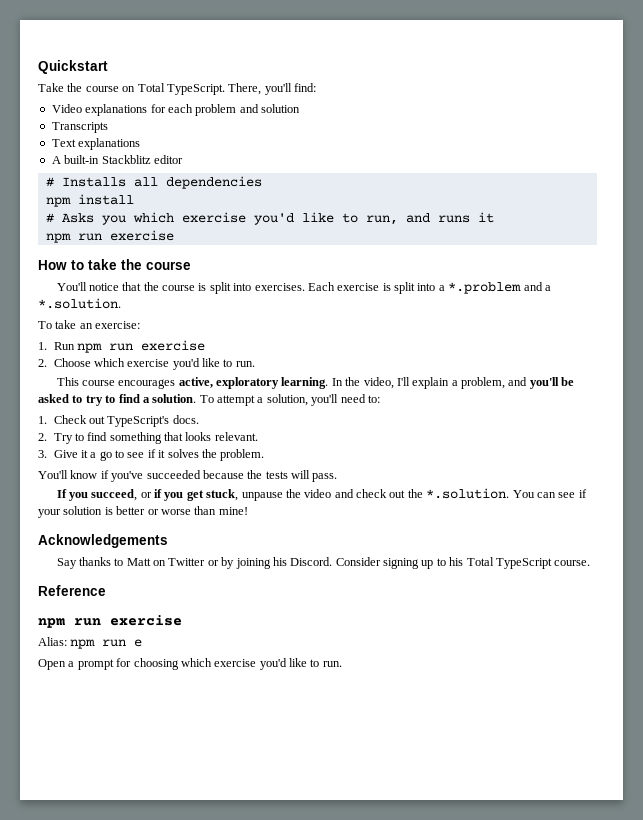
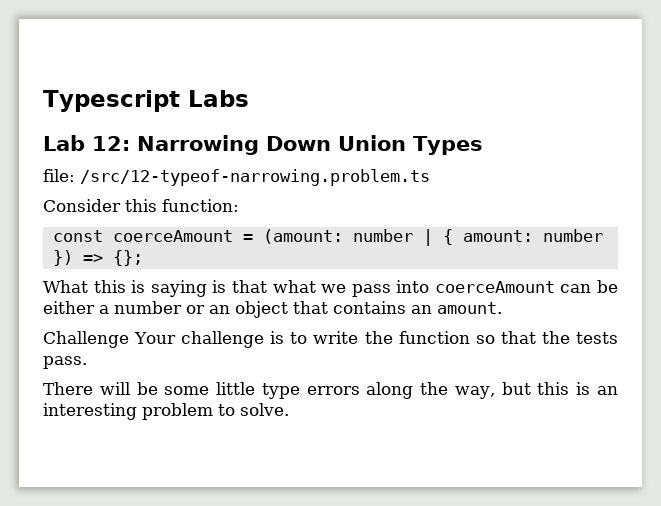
- Quickstart
- Take the course on Total TypeScript. There, you'll find:
- Video explanations for each problem and solution
- Transcripts
- Text explanations
- A built-in Stackblitz editor
- # Installs all dependencies
- npm install
- # Asks you which exercise you'd like to run, and runs it
- npm run exercise
- How to take the course
- You'll notice that the course is split into exercises. Each exercise is split into a *.problem and a *.solution.
- To take an exercise:
- 1. Run npm run exercise
- 2. Choose which exercise you'd like to run.
- This course encourages active, exploratory learning. In the video, I'll explain a problem, and you'll be asked to try to find a solution. To attempt a solution, you'll need to:
- 1. Check out TypeScript's docs.
- 2. Try to find something that looks relevant.
- 3. Give it a go to see if it solves the problem.
- You'll know if you've succeeded because the tests will pass.
- If you succeed, or if you get stuck, unpause the video and check out the *.solution. You can see if your solution is better or worse than mine!
- Acknowledgements
- Say thanks to Matt on Twitter or by joining his Discord. Consider signing up to his Total TypeScript course.
- Reference
- npm run exercise
- Alias: npm run e
- Open a prompt for choosing which exercise you'd like to run.
+ Typescript Labs
+ Lab 12: Narrowing Down Union Types
+ file: /src/12-typeof-narrowing.problem.ts
+ Consider this function:
+ const coerceAmount = (amount: number | { amount: number }) => {};
+ What this is saying is that what we pass into coerceAmount can be either a number or an object that contains an amount.
+ Challenge Your challenge is to write the function so that the tests pass.
+ There will be some little type errors along the way, but this is an interesting problem to solve.

